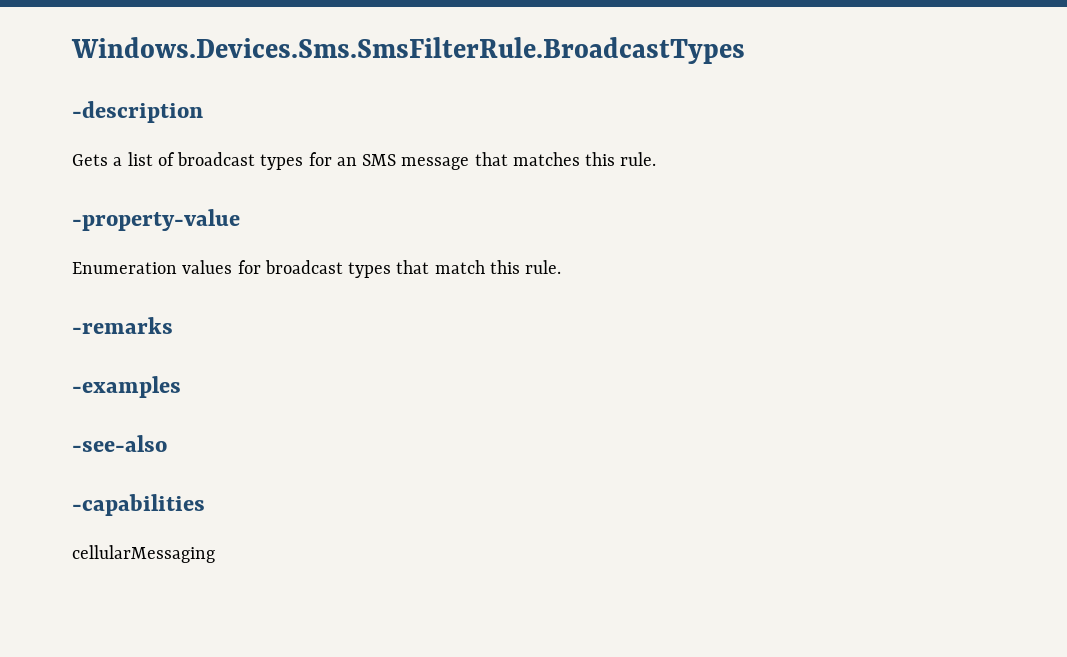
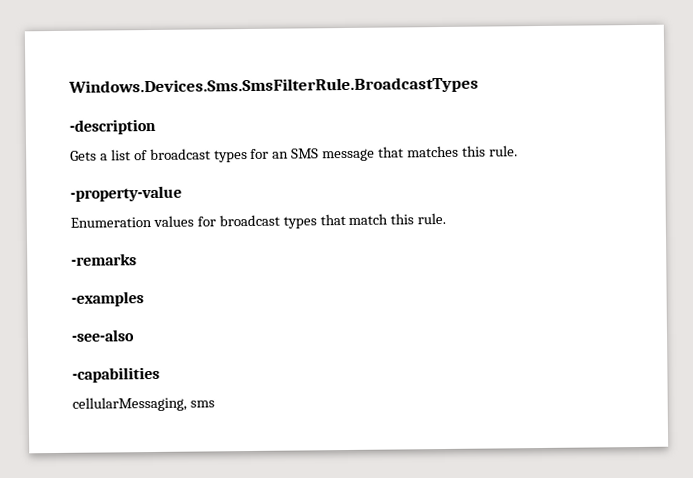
- cellularMessaging
+ cellularMessaging, sms

